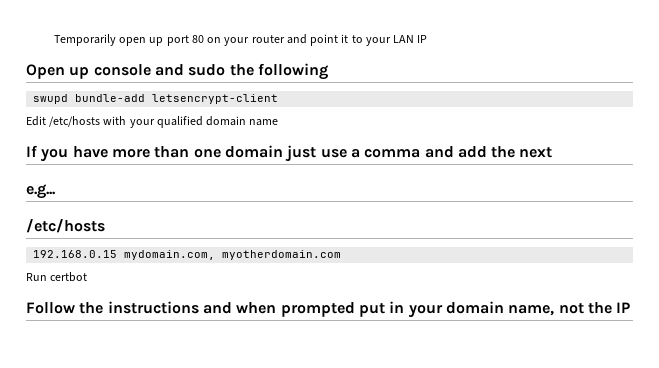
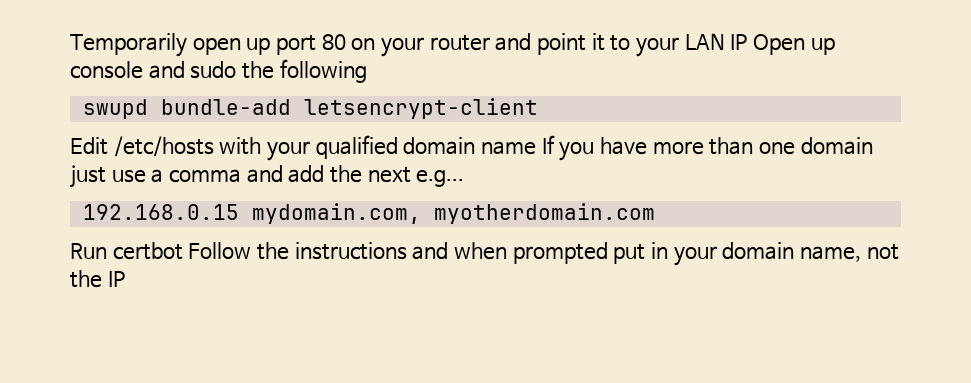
- Temporarily open up port 80 on your router and point it to your LAN IP
- Open up console and sudo the following
+ Temporarily open up port 80 on your router and point it to your LAN IP Open up console and sudo the following
- Edit /etc/hosts with your qualified domain name
- If you have more than one domain just use a comma and add the next
- e.g...
- /etc/hosts
+ Edit /etc/hosts with your qualified domain name If you have more than one domain just use a comma and add the next e.g...
- Run certbot
- Follow the instructions and when prompted put in your domain name, not the IP
+ Run certbot Follow the instructions and when prompted put in your domain name, not the IP

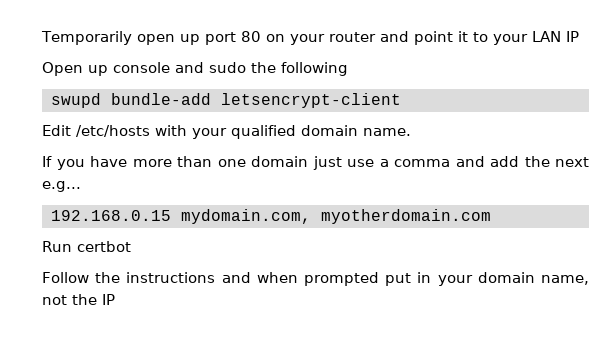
- Temporarily open up port 80 on your router and point it to your LAN IP Open up console and sudo the following
+ Temporarily open up port 80 on your router and point it to your LAN IP
+ Open up console and sudo the following
- Edit /etc/hosts with your qualified domain name If you have more than one domain just use a comma and add the next e.g...
+ Edit /etc/hosts with your qualified domain name.
+ If you have more than one domain just use a comma and add the next e.g...
- Run certbot Follow the instructions and when prompted put in your domain name, not the IP
+ Run certbot
+ Follow the instructions and when prompted put in your domain name, not the IP

